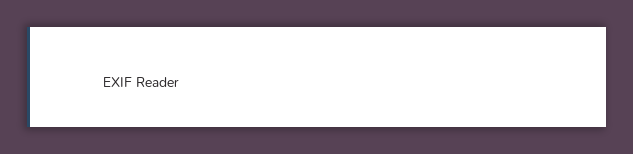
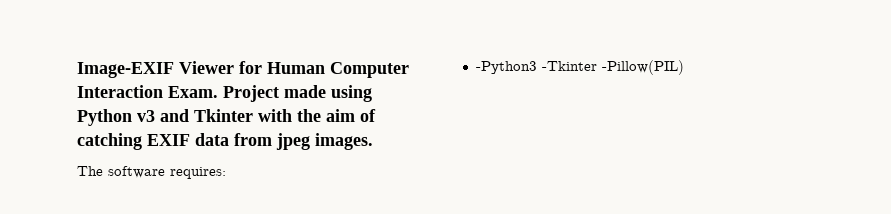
- EXIF Reader
+ Image-EXIF Viewer for Human Computer Interaction Exam. Project made using Python v3 and Tkinter with the aim of catching EXIF data from jpeg images.
+ The software requires:
+ -Python3 -Tkinter -Pillow(PIL)

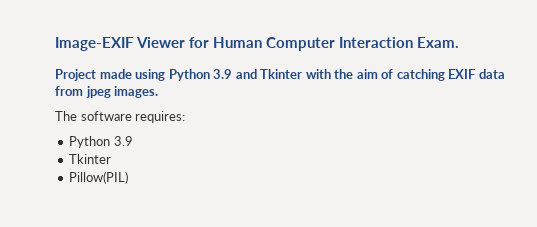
- Image-EXIF Viewer for Human Computer Interaction Exam. Project made using Python v3 and Tkinter with the aim of catching EXIF data from jpeg images.
+ Image-EXIF Viewer for Human Computer Interaction Exam.
+ Project made using Python 3.9 and Tkinter with the aim of catching EXIF data from jpeg images.
  The software requires:
- -Python3 -Tkinter -Pillow(PIL)
+ Python 3.9
+ Tkinter
+ Pillow(PIL)

